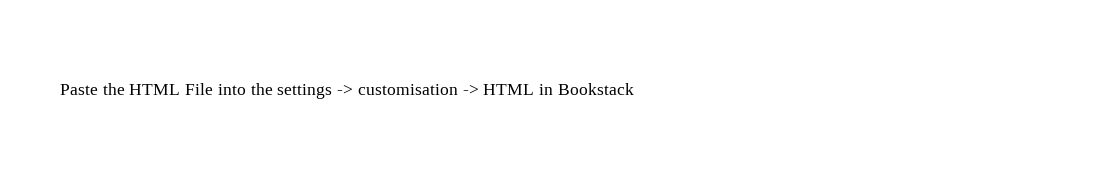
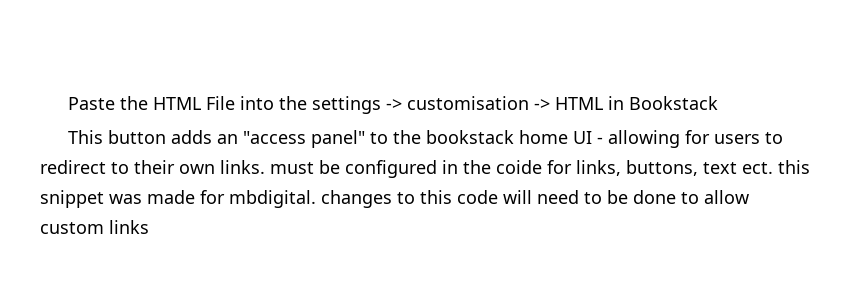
+ This button adds an "access panel" to the bookstack home UI - allowing for users to redirect to their own links. must be configured in the coide for links, buttons, text ect. this snippet was made for mbdigital. changes to this code will need to be done to allow custom links

